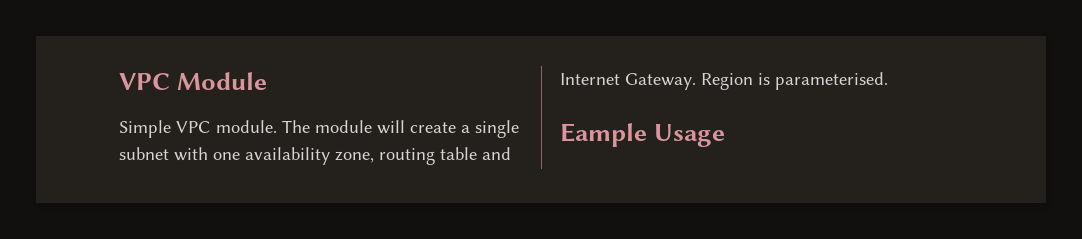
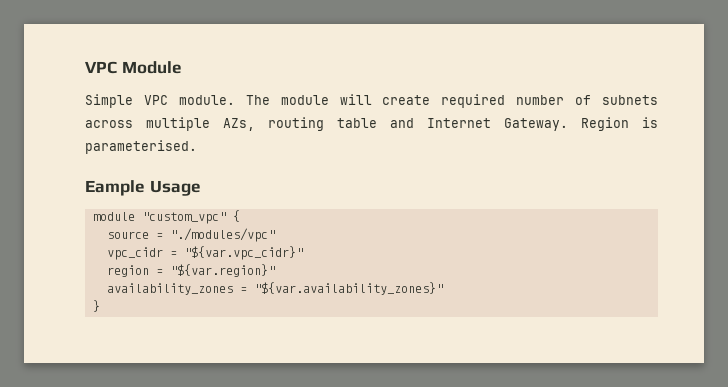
- The module will create a single subnet with one availability zone, routing table and Internet Gateway.
+ The module will create required number of subnets across multiple AZs, routing table and Internet Gateway.
+ module "custom_vpc" {
+ source = "./modules/vpc"
+ vpc_cidr = "${var.vpc_cidr}"
+ region = "${var.region}"
+ availability_zones = "${var.availability_zones}"
+ }

